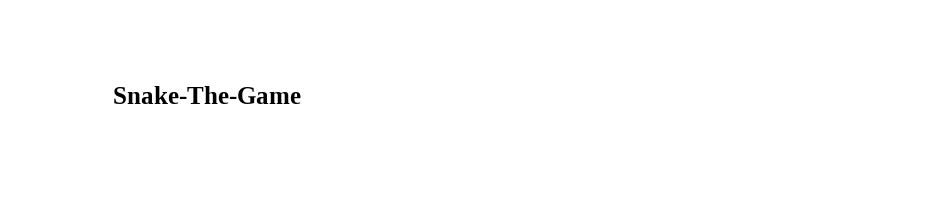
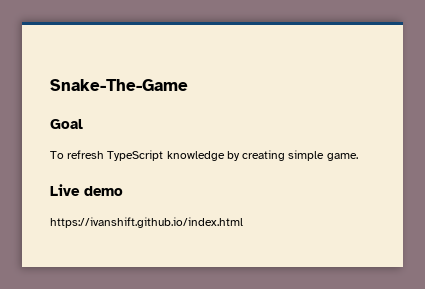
+ Goal
+ To refresh TypeScript knowledge by creating simple game.
+ Live demo
+ https://ivanshift.github.io/index.html

